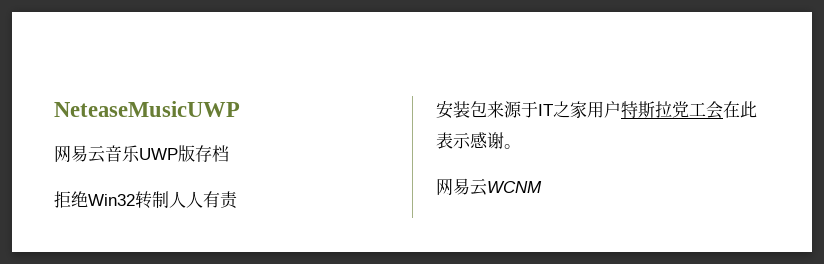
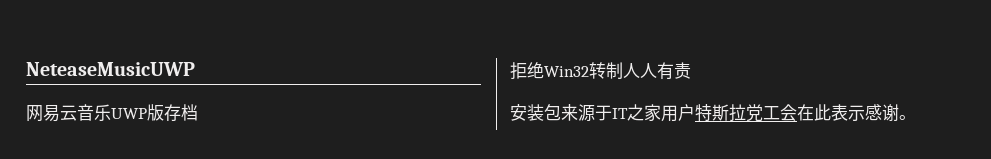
- 网易云WCNM

